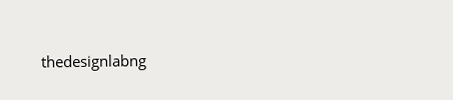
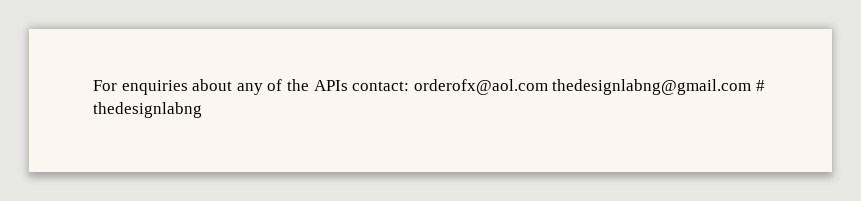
- thedesignlabng
+ For enquiries about any of the APIs contact: orderofx@aol.com thedesignlabng@gmail.com # thedesignlabng

